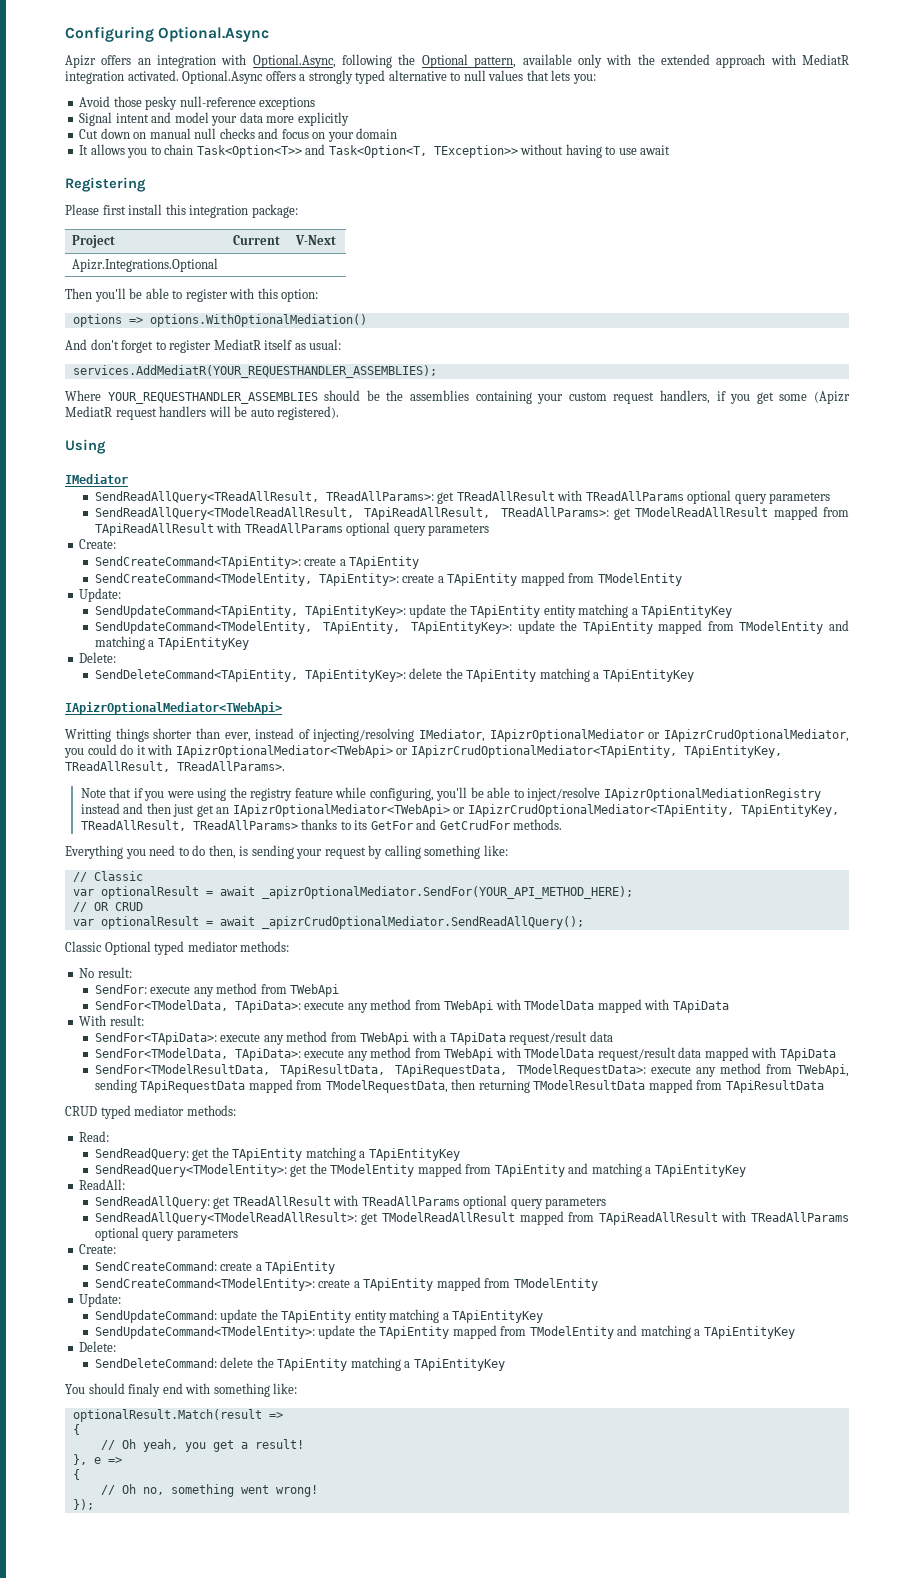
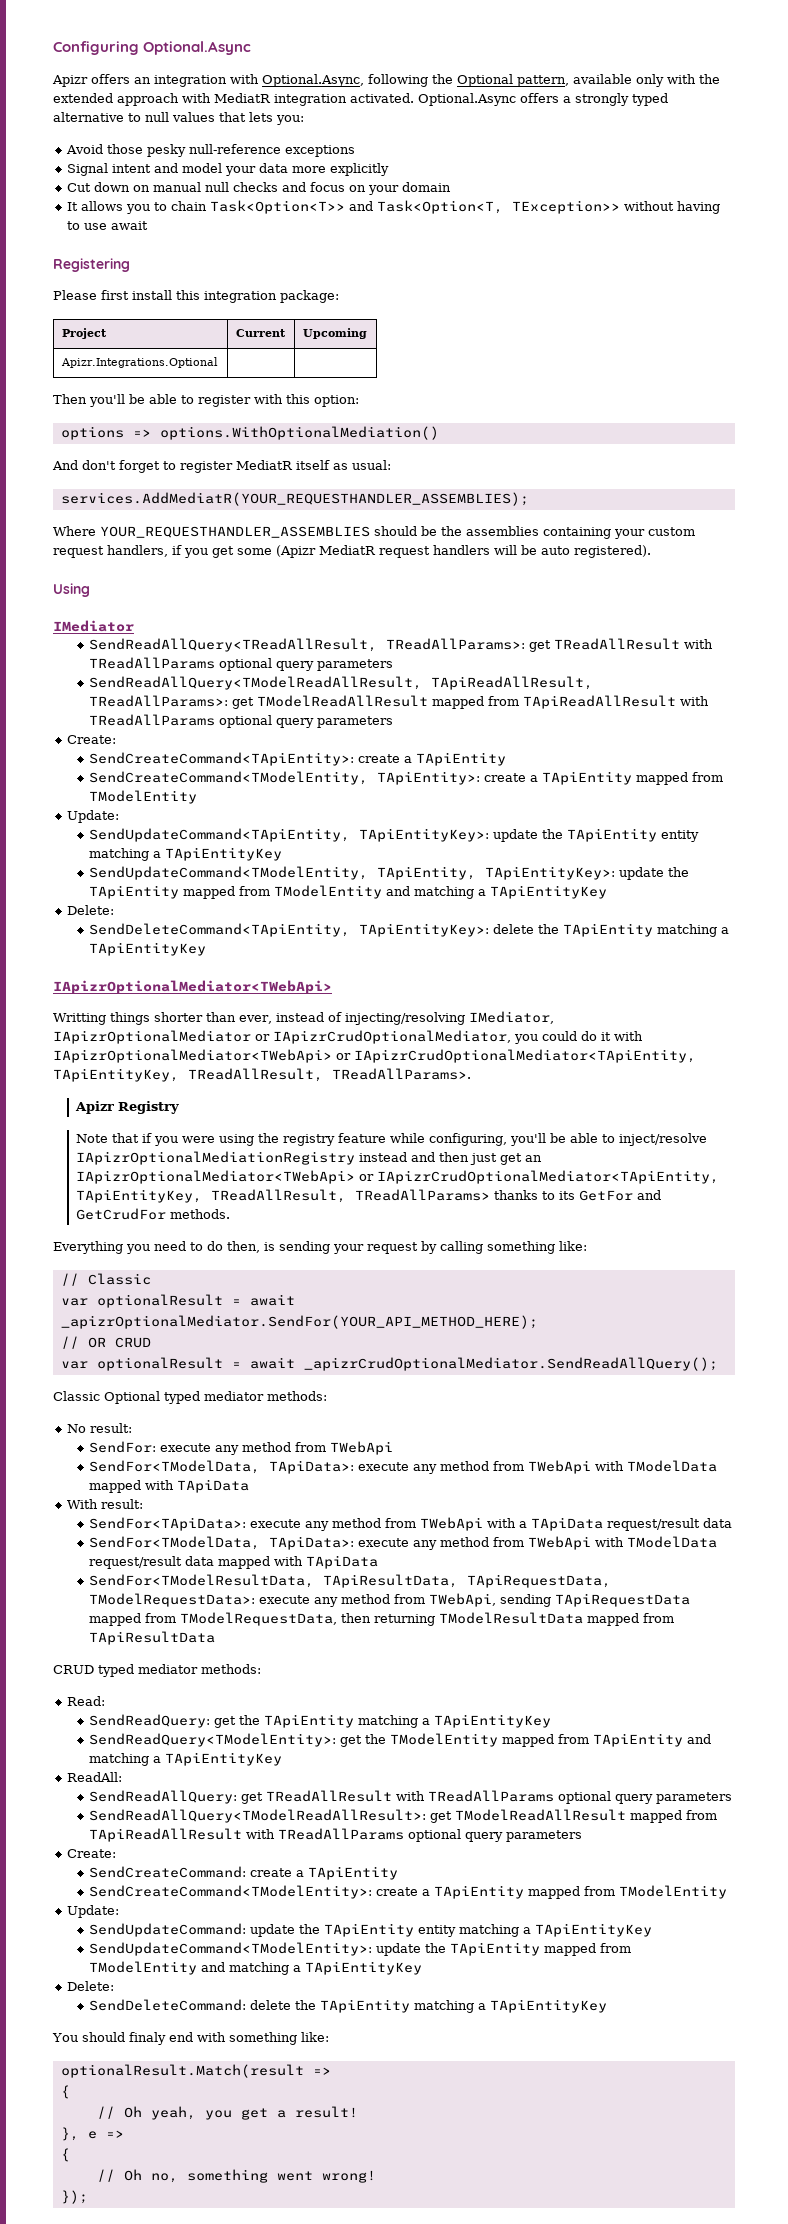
- Project | Current | V-Next
+ Project | Current | Upcoming
+ Apizr Registry

